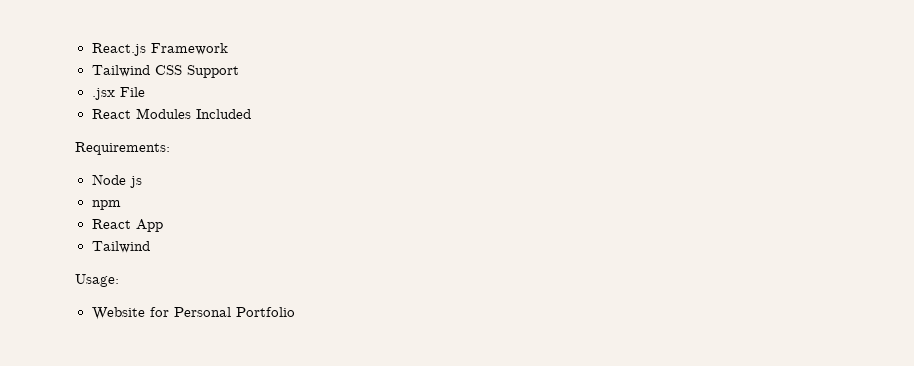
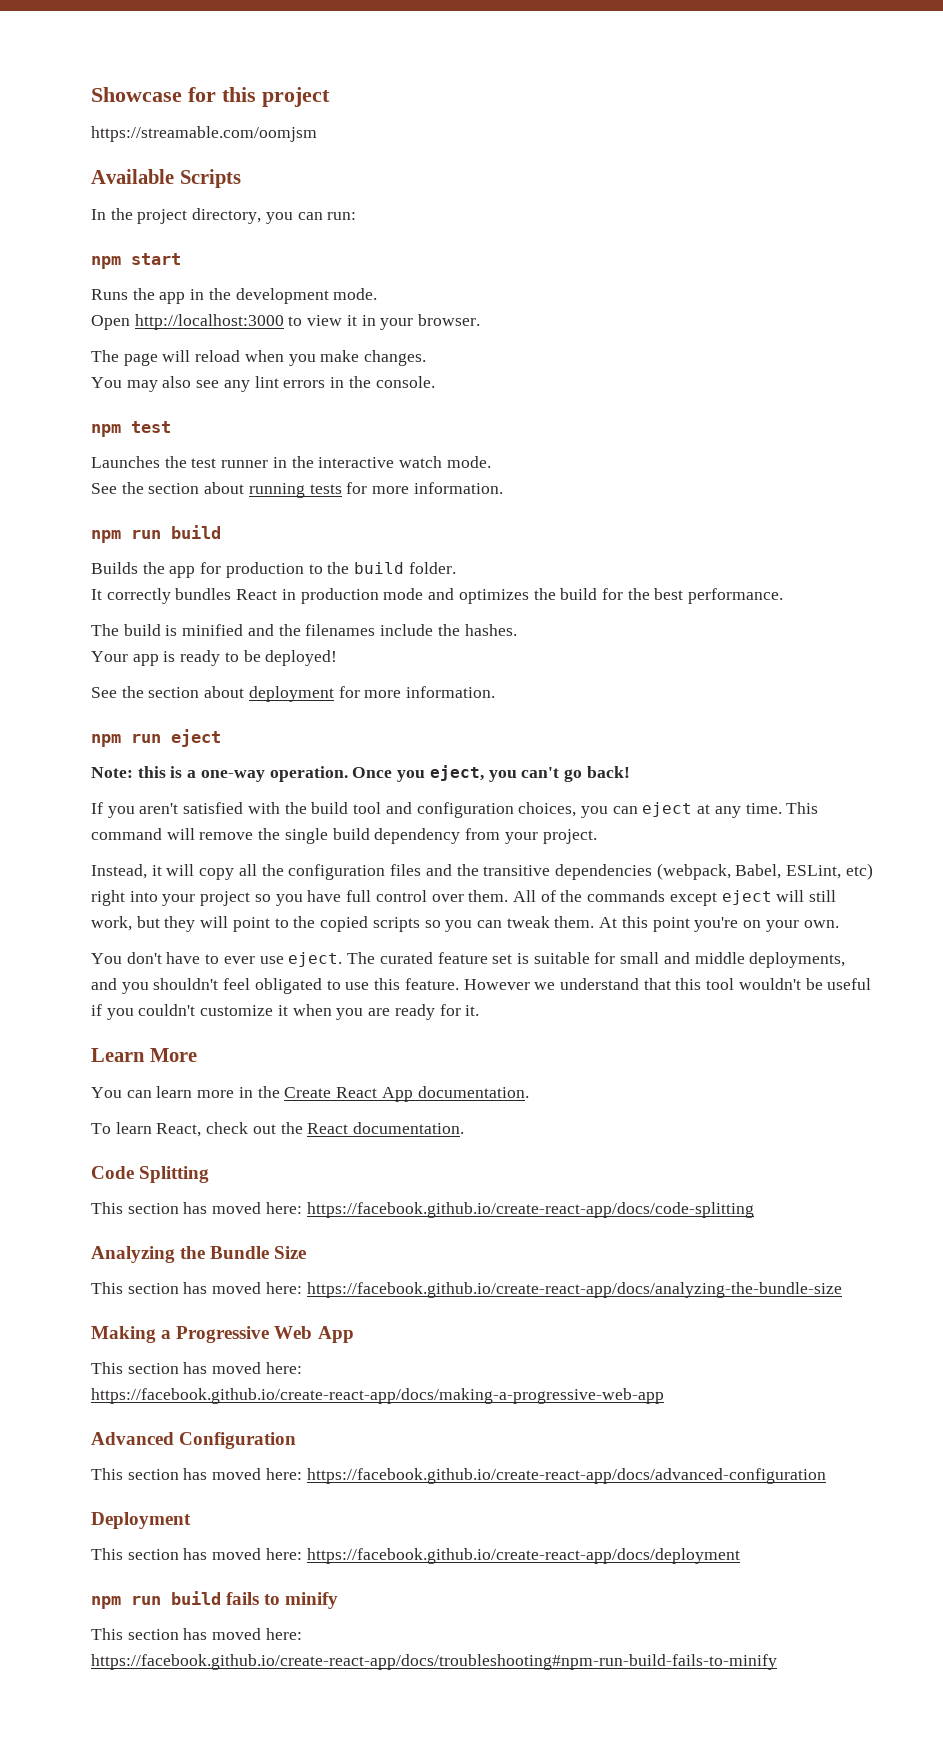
- React.js Framework
- Tailwind CSS Support
- .jsx File
- React Modules Included
- Requirements:
- Node js
- npm
- React App
- Tailwind
- Usage:
- Website for Personal Portfolio
+ Showcase for this project
+ https://streamable.com/oomjsm
+ Available Scripts
+ In the project directory, you can run:
+ npm start
+ Runs the app in the development mode.
+ Open http://localhost:3000 to view it in your browser.
+ The page will reload when you make changes.
+ You may also see any lint errors in the console.
+ npm test
+ Launches the test runner in the interactive watch mode.
+ See the section about running tests for more information.
+ npm run build
+ Builds the app for production to the build folder.
+ It correctly bundles React in production mode and optimizes the build for the best performance.
+ The build is minified and the filenames include the hashes.
+ Your app is ready to be deployed!
+ See the section about deployment for more information.
+ npm run eject
+ Note: this is a one-way operation. Once you eject, you can't go back!
+ If you aren't satisfied with the build tool and configuration choices, you can eject at any time. This command will remove the single build dependency from your project.
+ Instead, it will copy all the configuration files and the transitive dependencies (webpack, Babel, ESLint, etc) right into your project so you have full control over them. All of the commands except eject will still work, but they will point to the copied scripts so you can tweak them. At this point you're on your own.
+ You don't have to ever use eject. The curated feature set is suitable for small and middle deployments, and you shouldn't feel obligated to use this feature. However we understand that this tool wouldn't be useful if you couldn't customize it when you are ready for it.
+ Learn More
+ You can learn more in the Create React App documentation.
+ To learn React, check out the React documentation.
+ Code Splitting
+ This section has moved here: https://facebook.github.io/create-react-app/docs/code-splitting
+ Analyzing the Bundle Size
+ This section has moved here: https://facebook.github.io/create-react-app/docs/analyzing-the-bundle-size
+ Making a Progressive Web App
+ This section has moved here: https://facebook.github.io/create-react-app/docs/making-a-progressive-web-app
+ Advanced Configuration
+ This section has moved here: https://facebook.github.io/create-react-app/docs/advanced-configuration
+ Deployment
+ This section has moved here: https://facebook.github.io/create-react-app/docs/deployment
+ npm run build fails to minify
+ This section has moved here: https://facebook.github.io/create-react-app/docs/troubleshooting#npm-run-build-fails-to-minify

